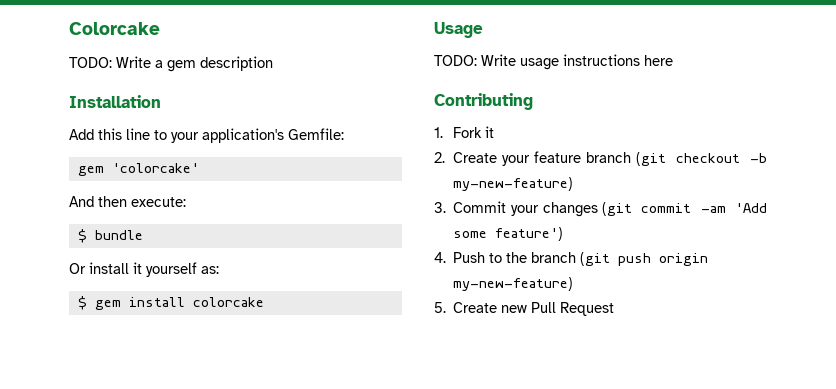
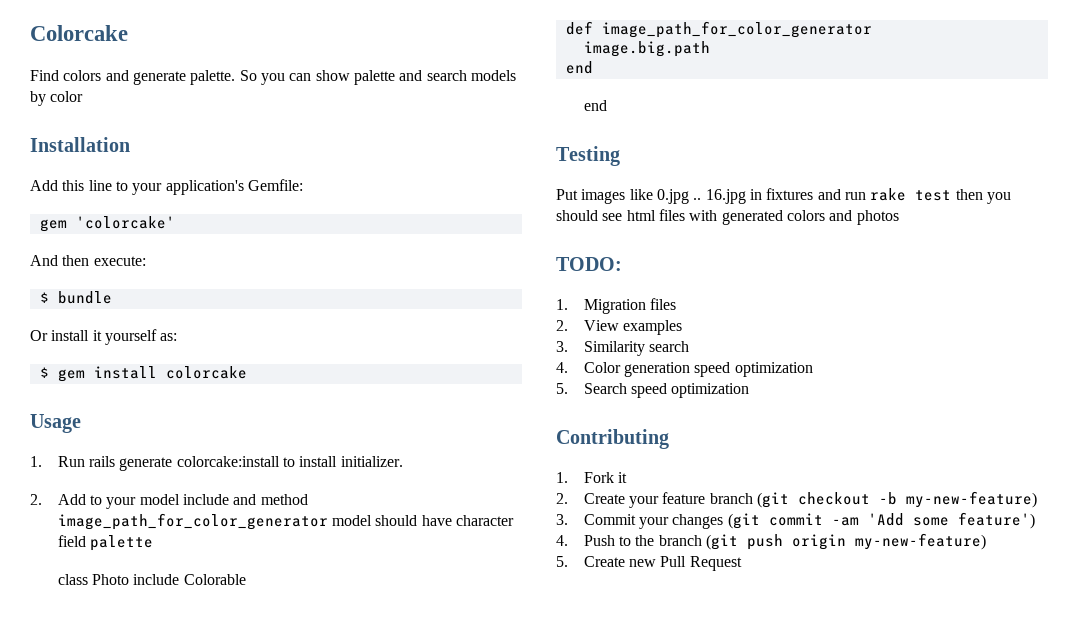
- TODO: Write a gem description
+ Find colors and generate palette. So you can show palette and search models by color
- TODO: Write usage instructions here
+ 1. Run rails generate colorcake:install to install initializer.
+ 2. Add to your model include and method image_path_for_color_generator model should have character field palette
+ class Photo include Colorable
+ def image_path_for_color_generator
+ image.big.path
+ end
+ end
+ Testing
+ Put images like 0.jpg .. 16.jpg in fixtures and run rake test then you should see html files with generated colors and photos
+ TODO:
+ 1. Migration files
+ 2. View examples
+ 3. Similarity search
+ 4. Color generation speed optimization
+ 5. Search speed optimization

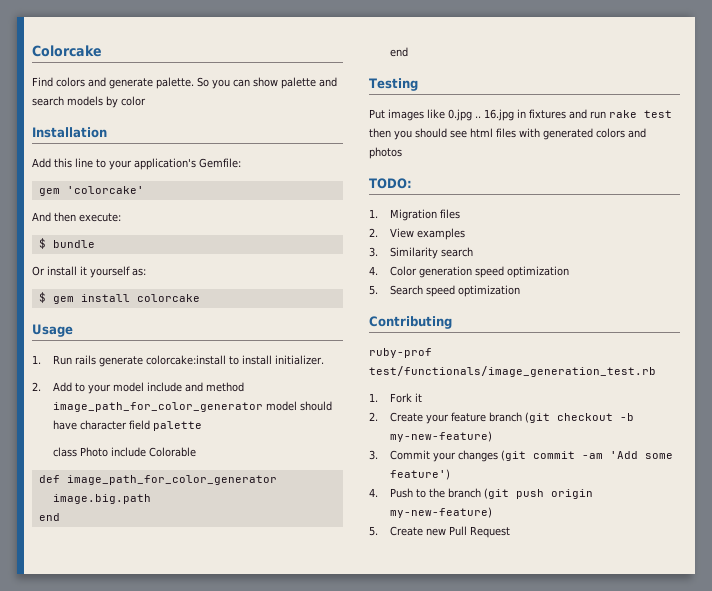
+ ruby-prof test/functionals/image_generation_test.rb

